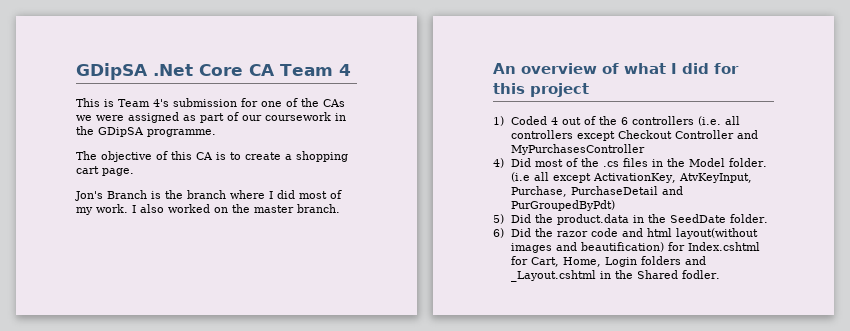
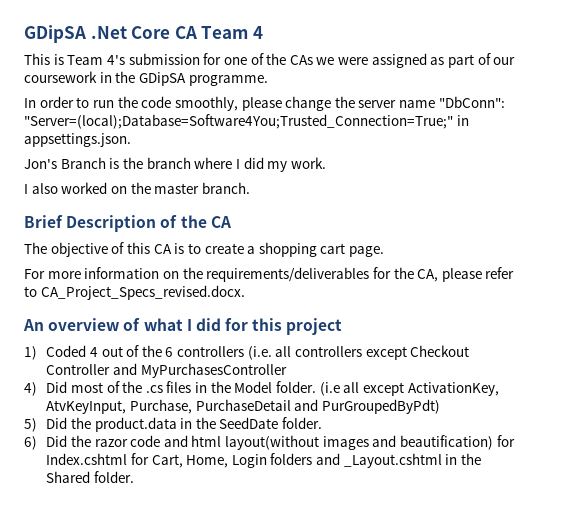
+ In order to run the code smoothly, please change the server name "DbConn": "Server=(local);Database=Software4You;Trusted_Connection=True;" in appsettings.json.
+ Jon's Branch is the branch where I did my work.
+ I also worked on the master branch.
+ Brief Description of the CA
- Jon's Branch is the branch where I did most of my work. I also worked on the master branch.
+ For more information on the requirements/deliverables for the CA, please refer to CA_Project_Specs_revised.docx.
- 6) Did the razor code and html layout(without images and beautification) for Index.cshtml for Cart, Home, Login folders and _Layout.cshtml in the Shared fodler.
+ 6) Did the razor code and html layout(without images and beautification) for Index.cshtml for Cart, Home, Login folders and _Layout.cshtml in the Shared folder.

